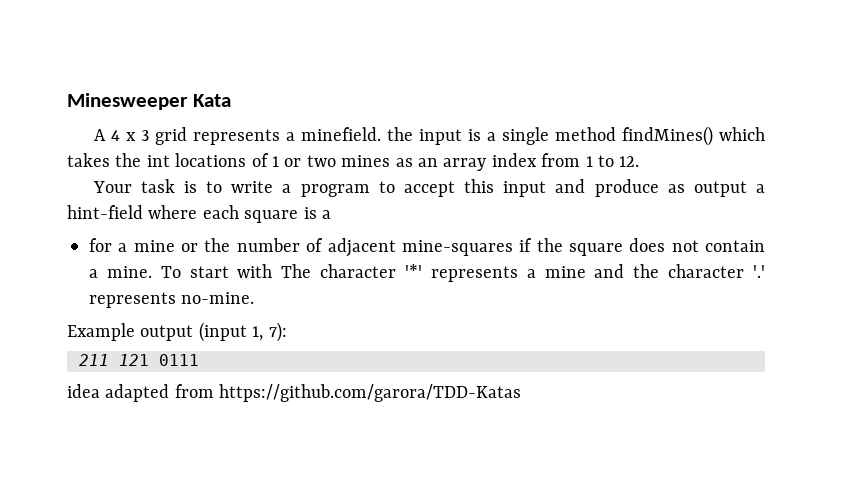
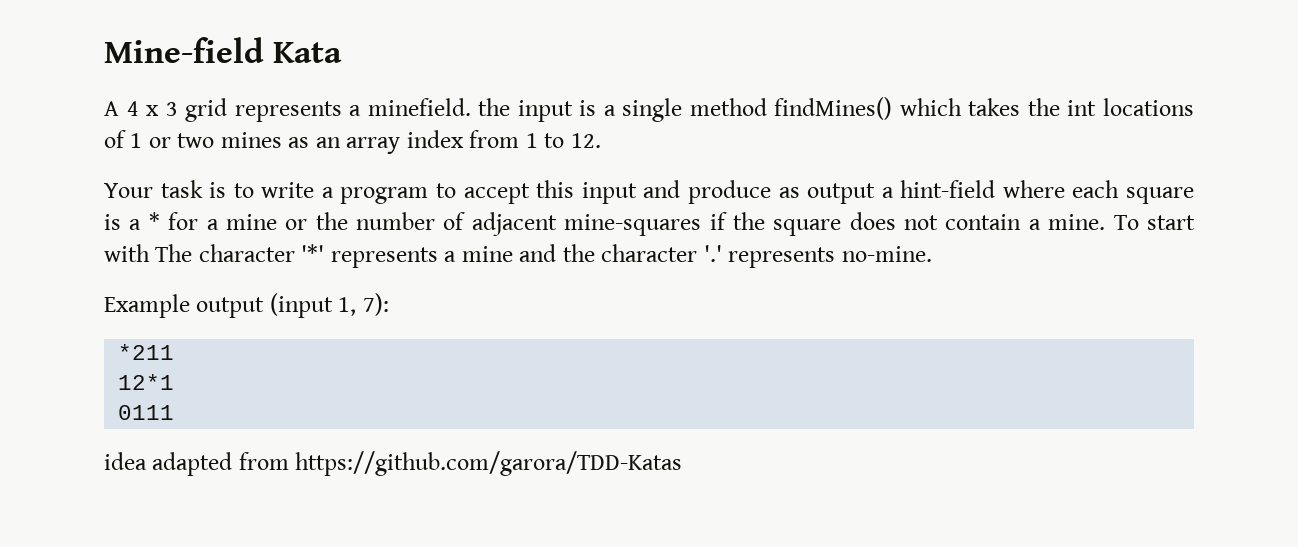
- Minesweeper Kata
+ Mine-field Kata
- Your task is to write a program to accept this input and produce as output a hint-field where each square is a
- for a mine or the number of adjacent mine-squares if the square does not contain a mine.
+ Your task is to write a program to accept this input and produce as output a hint-field where each square is a * for a mine or the number of adjacent mine-squares if the square does not contain a mine.
- 211 121 0111
+ *211
+ 12*1
+ 0111

